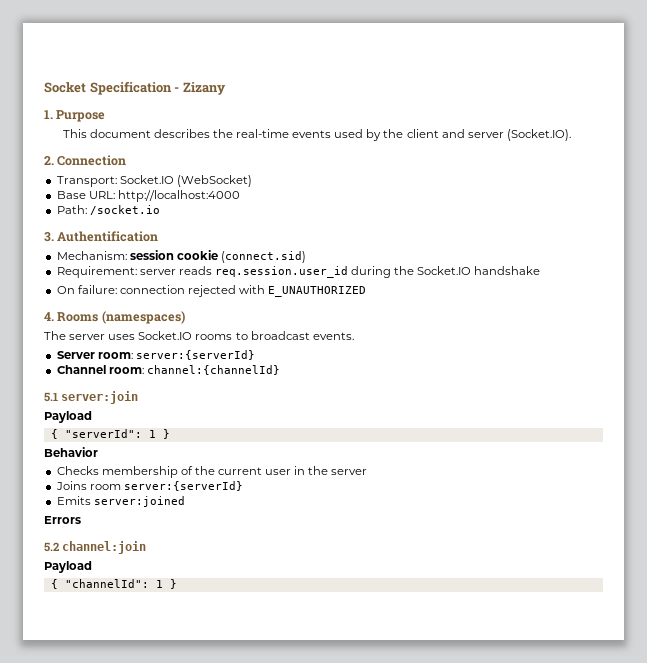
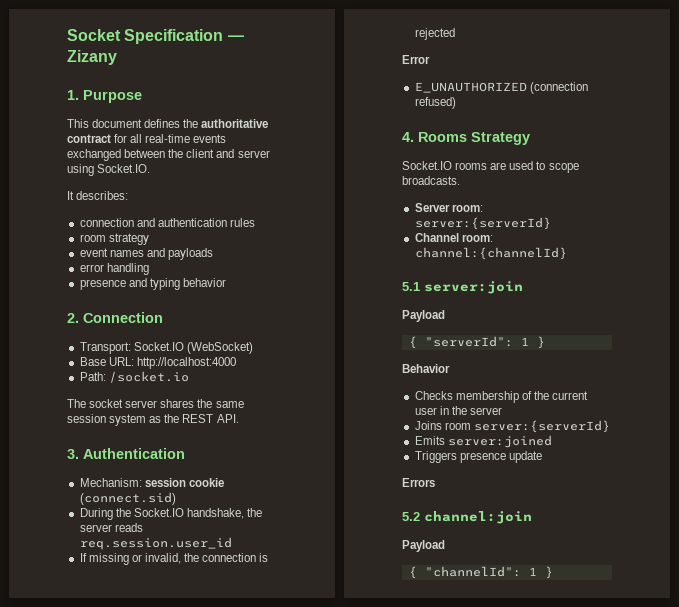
- Socket Specification - Zizany
+ Socket Specification — Zizany
- This document describes the real-time events used by the client and server (Socket.IO).
+ This document defines the authoritative contract for all real-time events exchanged between the client and server using Socket.IO.
+ It describes:
+ connection and authentication rules
+ room strategy
+ event names and payloads
+ error handling
+ presence and typing behavior
+ The socket server shares the same session system as the REST API.
- 3. Authentification
+ 3. Authentication
- Requirement: server reads req.session.user_id during the Socket.IO handshake
- On failure: connection rejected with E_UNAUTHORIZED
+ During the Socket.IO handshake, the server reads req.session.user_id
+ If missing or invalid, the connection is rejected
+ Error
+ E_UNAUTHORIZED (connection refused)
- 4. Rooms (namespaces)
- The server uses Socket.IO rooms to broadcast events.
+ 4. Rooms Strategy
+ Socket.IO rooms are used to scope broadcasts.
+ Triggers presence update

